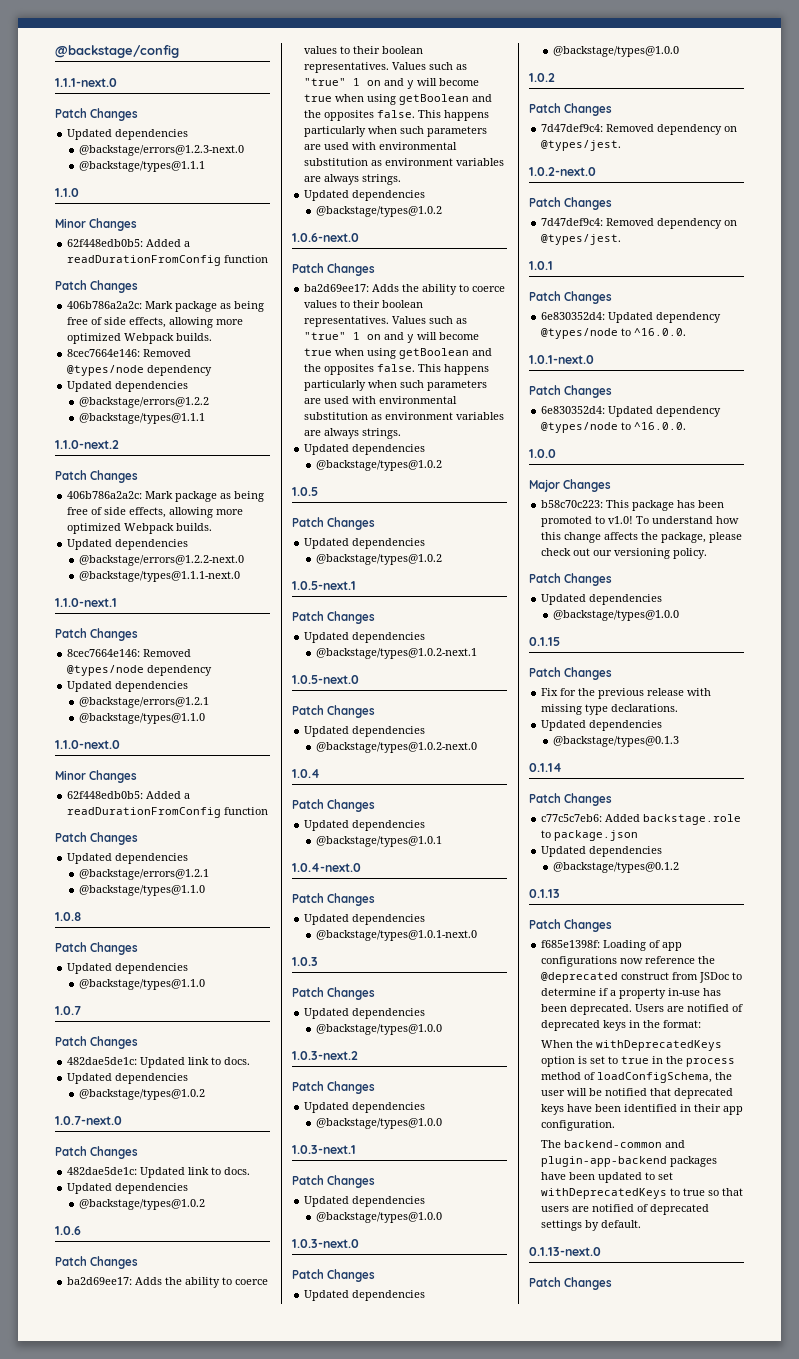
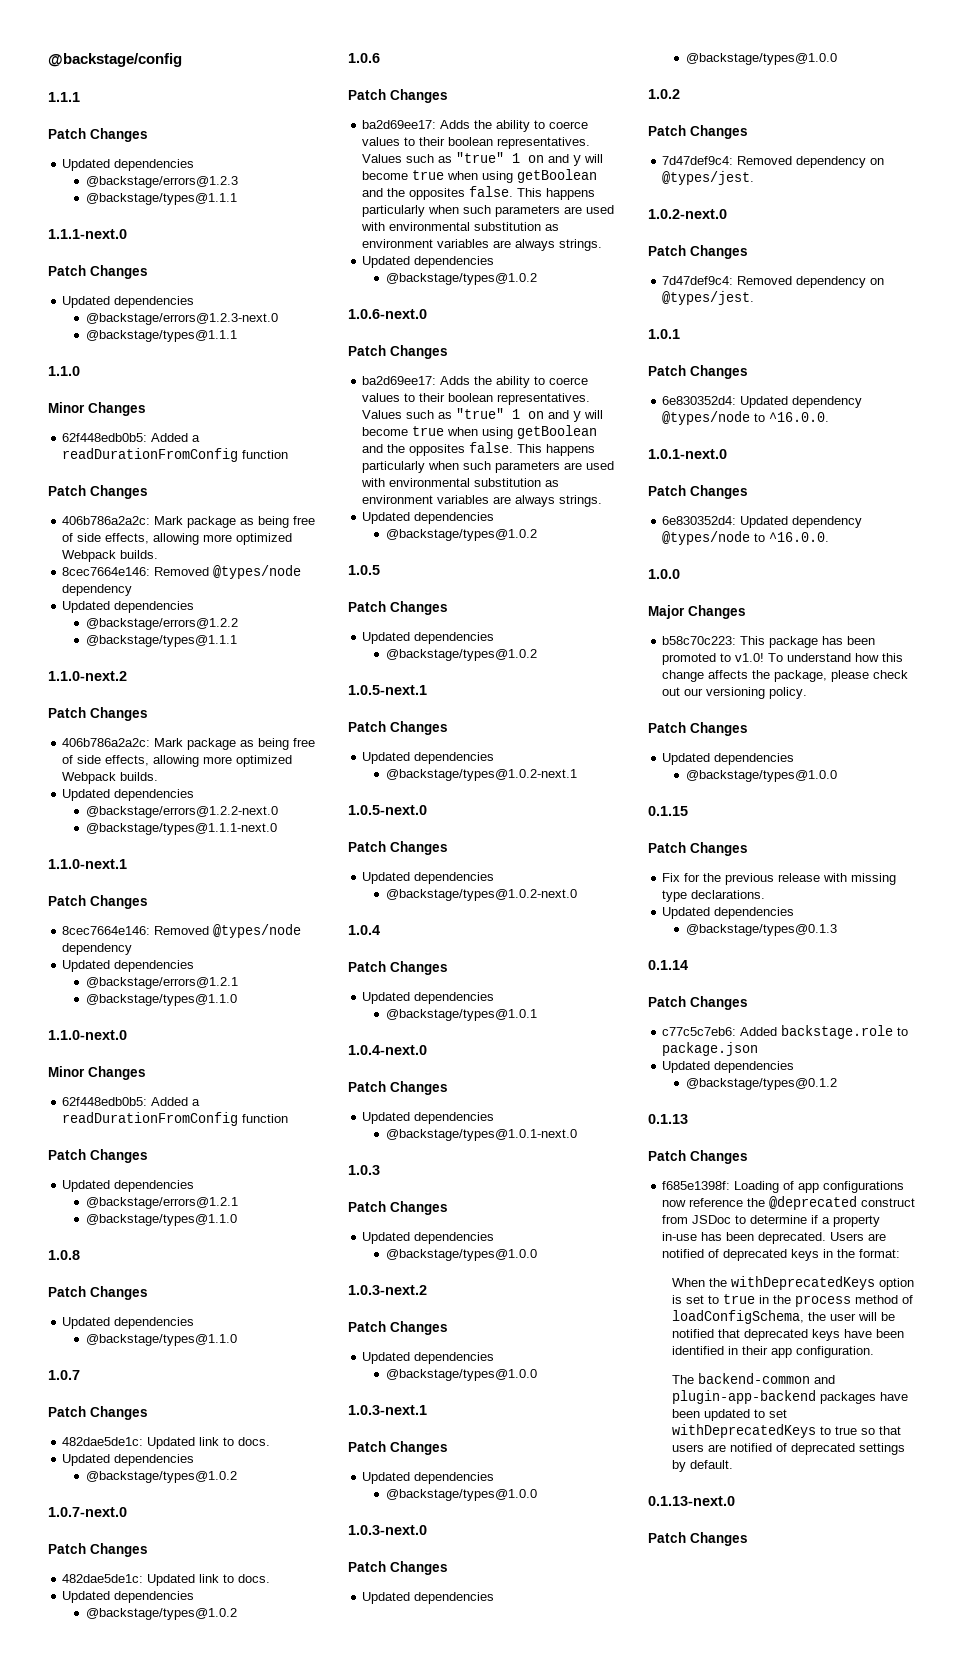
+ 1.1.1
+ Patch Changes
+ Updated dependencies
+ @backstage/errors@1.2.3
+ @backstage/types@1.1.1

